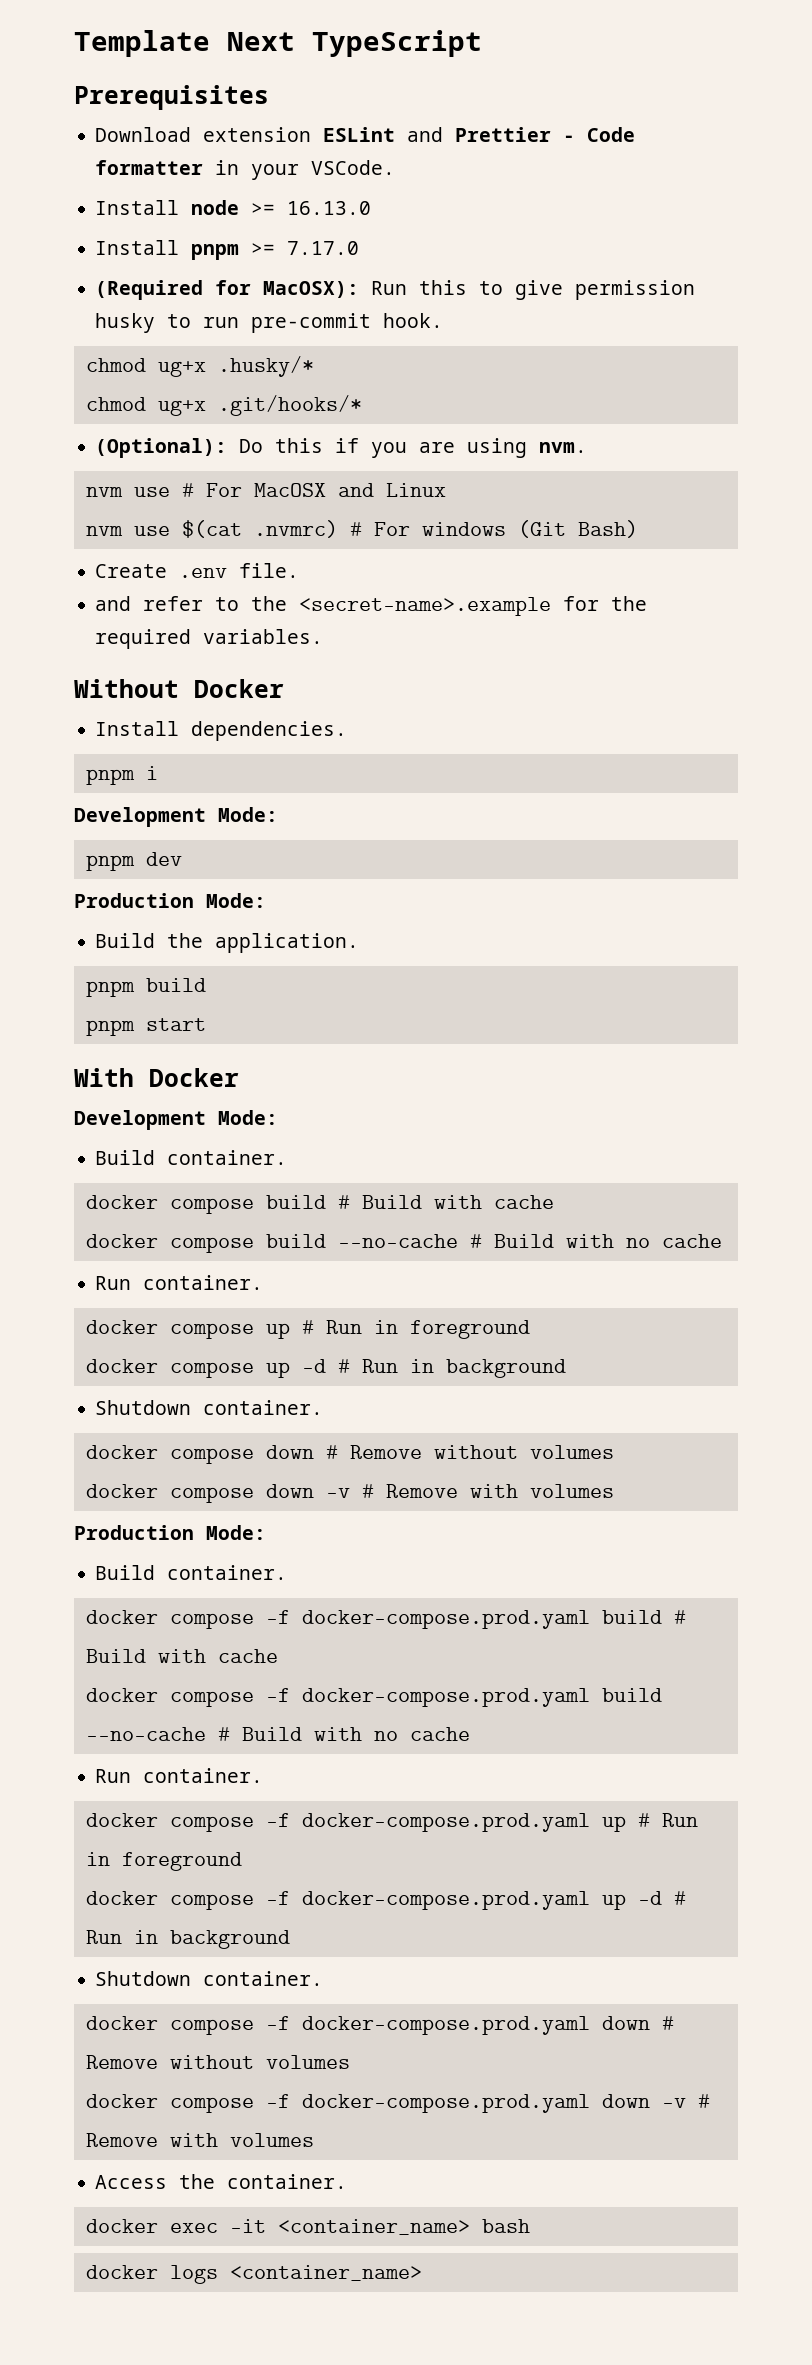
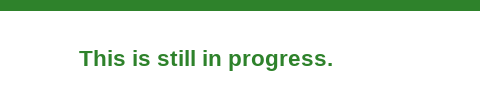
- Template Next TypeScript
- Prerequisites
- Download extension ESLint and Prettier - Code formatter in your VSCode.
- Install node >= 16.13.0
- Install pnpm >= 7.17.0
- (Required for MacOSX): Run this to give permission husky to run pre-commit hook.
- chmod ug+x .husky/*
- chmod ug+x .git/hooks/*
- (Optional): Do this if you are using nvm.
- nvm use # For MacOSX and Linux
- nvm use $(cat .nvmrc) # For windows (Git Bash)
- Create .env file.
- and refer to the <secret-name>.example for the required variables.
- Without Docker
- Install dependencies.
- pnpm i
- Development Mode:
- pnpm dev
- Production Mode:
- Build the application.
- pnpm build
- pnpm start
- With Docker
- Development Mode:
- Build container.
- docker compose build # Build with cache
- docker compose build --no-cache # Build with no cache
- Run container.
- docker compose up # Run in foreground
- docker compose up -d # Run in background
- Shutdown container.
- docker compose down # Remove without volumes
- docker compose down -v # Remove with volumes
- Production Mode:
- Build container.
- docker compose -f docker-compose.prod.yaml build # Build with cache
- docker compose -f docker-compose.prod.yaml build --no-cache # Build with no cache
- Run container.
- docker compose -f docker-compose.prod.yaml up # Run in foreground
- docker compose -f docker-compose.prod.yaml up -d # Run in background
- Shutdown container.
- docker compose -f docker-compose.prod.yaml down # Remove without volumes
- docker compose -f docker-compose.prod.yaml down -v # Remove with volumes
- Access the container.
- docker exec -it <container_name> bash
- docker logs <container_name>
+ This is still in progress.

